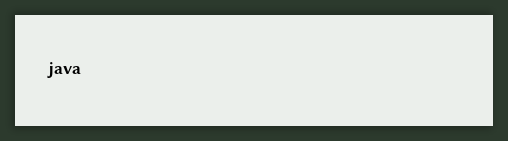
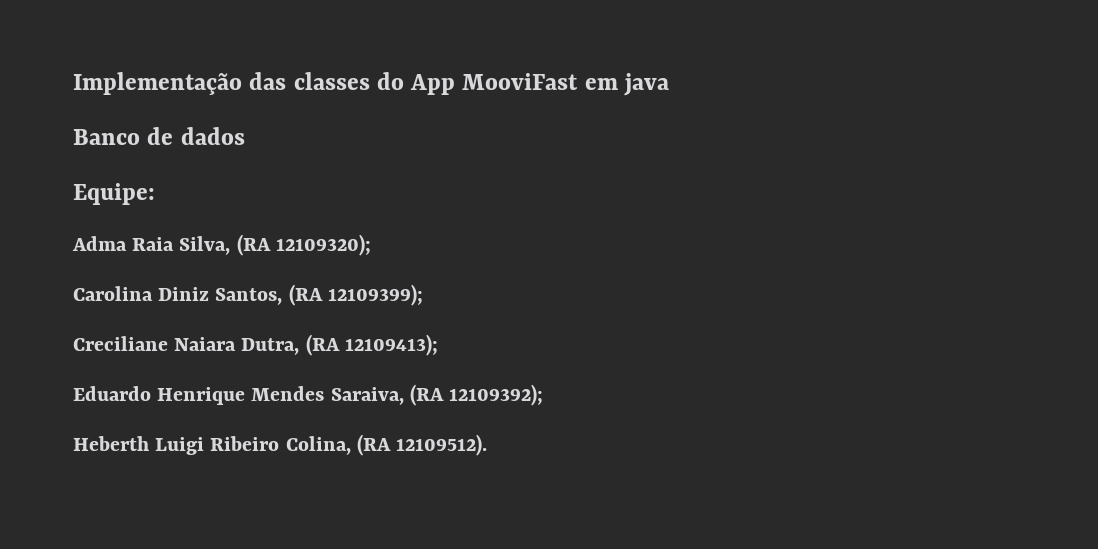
- java
+ Implementação das classes do App MooviFast em java
+ Banco de dados
+ Equipe:
+ Adma Raia Silva, (RA 12109320);
+ Carolina Diniz Santos, (RA 12109399);
+ Creciliane Naiara Dutra, (RA 12109413);
+ Eduardo Henrique Mendes Saraiva, (RA 12109392);
+ Heberth Luigi Ribeiro Colina, (RA 12109512).

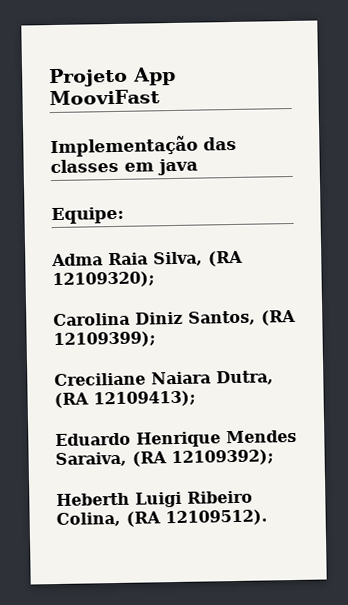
- Implementação das classes do App MooviFast em java
+ Projeto App MooviFast
+ Implementação das classes em java
- Banco de dados

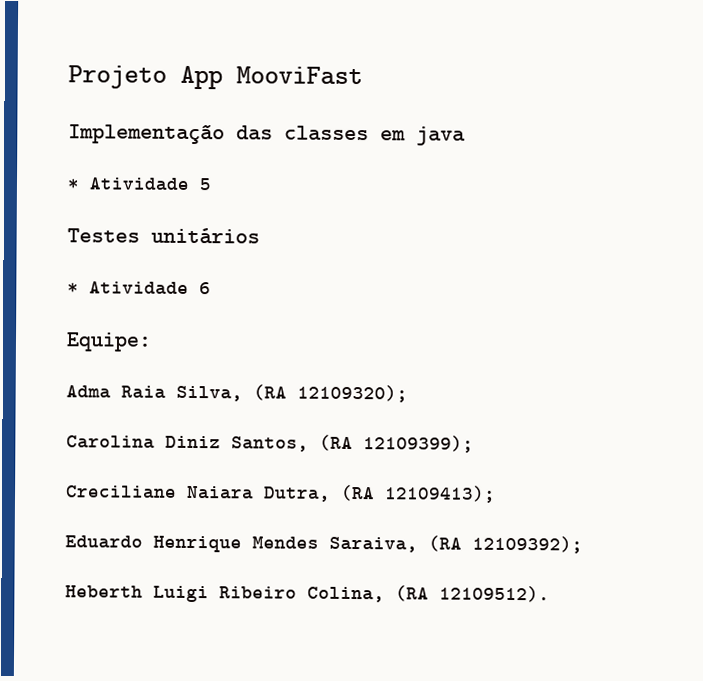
+ * Atividade 5
+ Testes unitários
+ * Atividade 6

